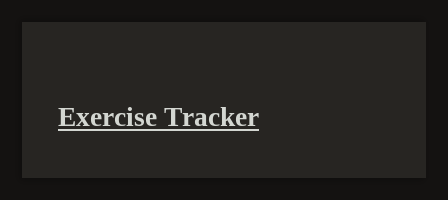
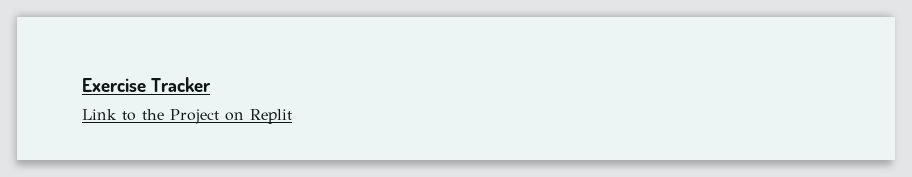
+ Link to the Project on Replit

